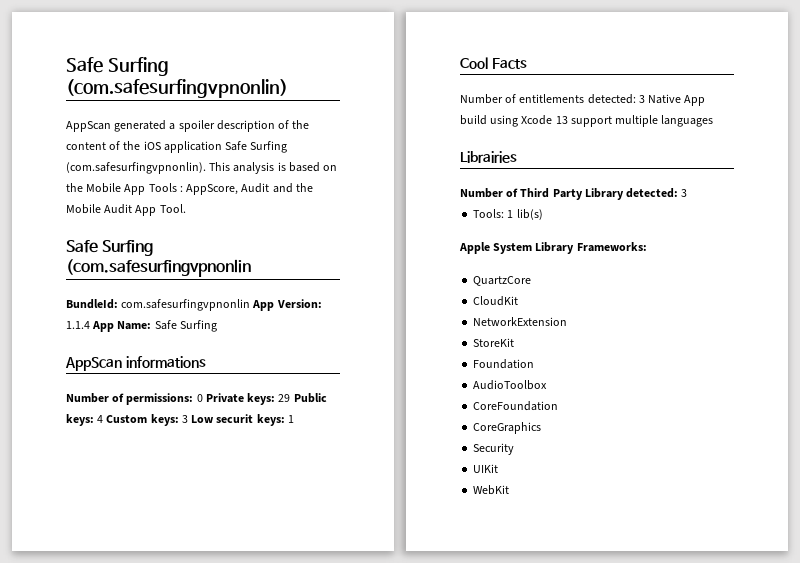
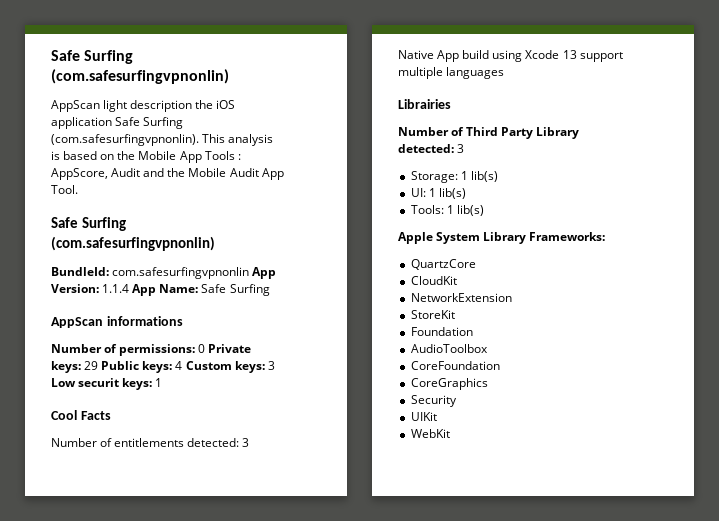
- AppScan generated a spoiler description of the content of the iOS application Safe Surfing (com.safesurfingvpnonlin). This analysis is based on the Mobile App Tools : AppScore, Audit and the Mobile Audit App Tool.
- Safe Surfing (com.safesurfingvpnonlin
+ AppScan light description the iOS application Safe Surfing (com.safesurfingvpnonlin). This analysis is based on the Mobile App Tools : AppScore, Audit and the Mobile Audit App Tool.
+ Safe Surfing (com.safesurfingvpnonlin)
+ Storage: 1 lib(s)
+ UI: 1 lib(s)

